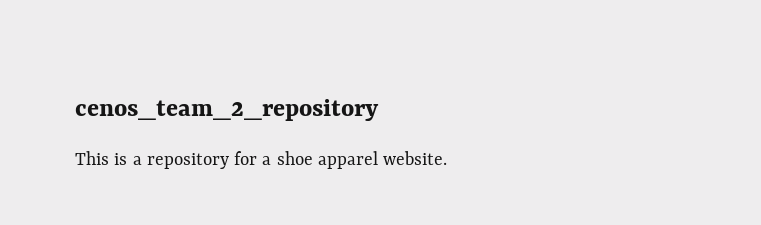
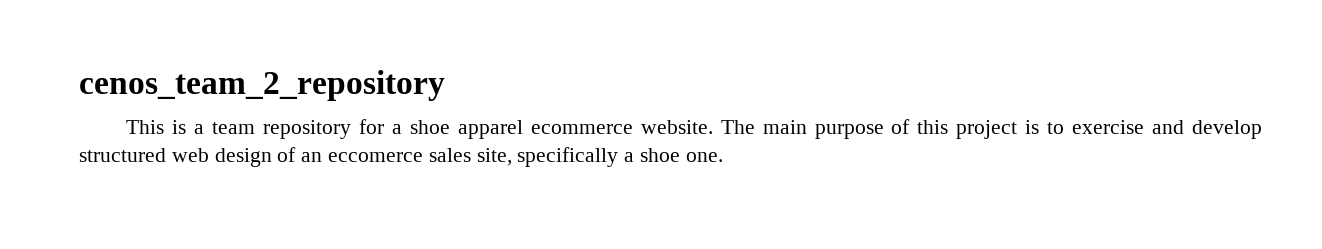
- This is a repository for a shoe apparel website.
+ This is a team repository for a shoe apparel ecommerce website. The main purpose of this project is to exercise and develop structured web design of an eccomerce sales site, specifically a shoe one.

